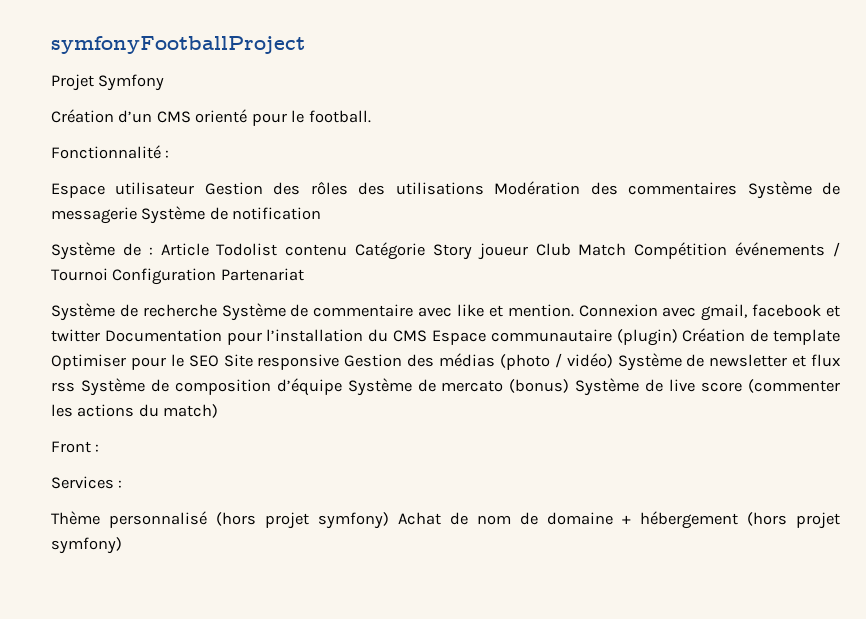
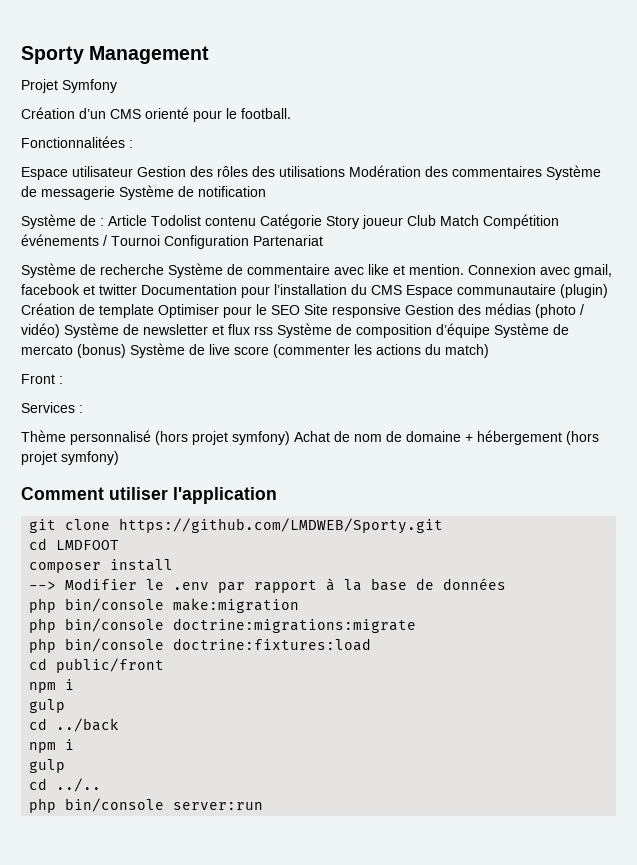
- symfonyFootballProject
+ Sporty Management
- Fonctionnalité :
+ Fonctionnalitées :
+ Comment utiliser l'application
+ git clone https://github.com/LMDWEB/Sporty.git
+ cd LMDFOOT
+ composer install
+ --> Modifier le .env par rapport à la base de données
+ php bin/console make:migration
+ php bin/console doctrine:migrations:migrate
+ php bin/console doctrine:fixtures:load
+ cd public/front
+ npm i
+ gulp
+ cd ../back
+ npm i
+ gulp
+ cd ../..
+ php bin/console server:run

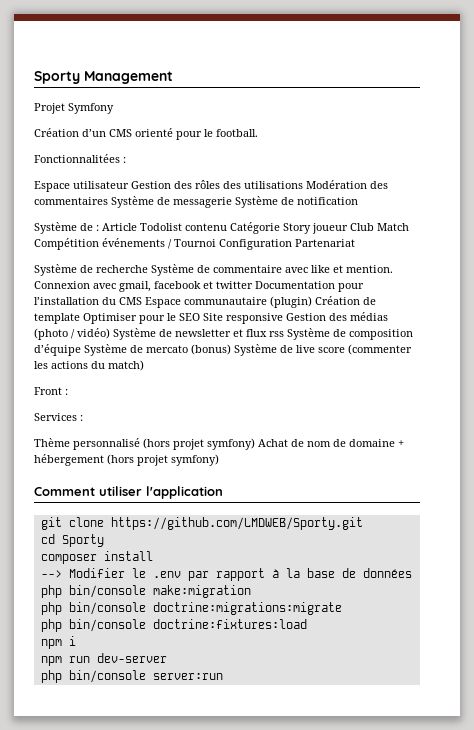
- cd LMDFOOT
+ cd Sporty
- cd public/front
  npm i
- gulp
- cd ../back
- npm i
- gulp
- cd ../..
+ npm run dev-server

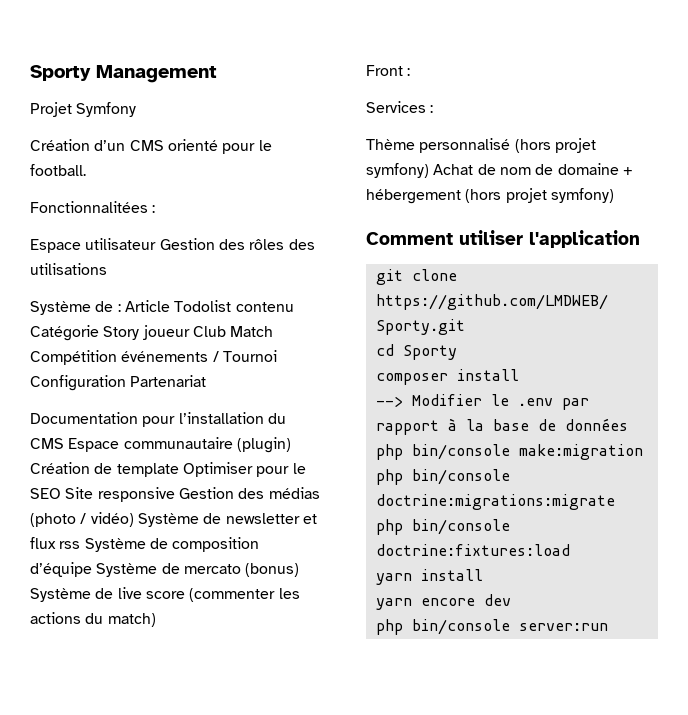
- Espace utilisateur Gestion des rôles des utilisations Modération des commentaires Système de messagerie Système de notification
+ Espace utilisateur Gestion des rôles des utilisations
- Système de recherche Système de commentaire avec like et mention. Connexion avec gmail, facebook et twitter Documentation pour l’installation du CMS Espace communautaire (plugin) Création de template Optimiser pour le SEO Site responsive Gestion des médias (photo / vidéo) Système de newsletter et flux rss Système de composition d’équipe Système de mercato (bonus) Système de live score (commenter les actions du match)
+ Documentation pour l’installation du CMS Espace communautaire (plugin) Création de template Optimiser pour le SEO Site responsive Gestion des médias (photo / vidéo) Système de newsletter et flux rss Système de composition d’équipe Système de mercato (bonus) Système de live score (commenter les actions du match)
- npm i
- npm run dev-server
+ yarn install
+ yarn encore dev

